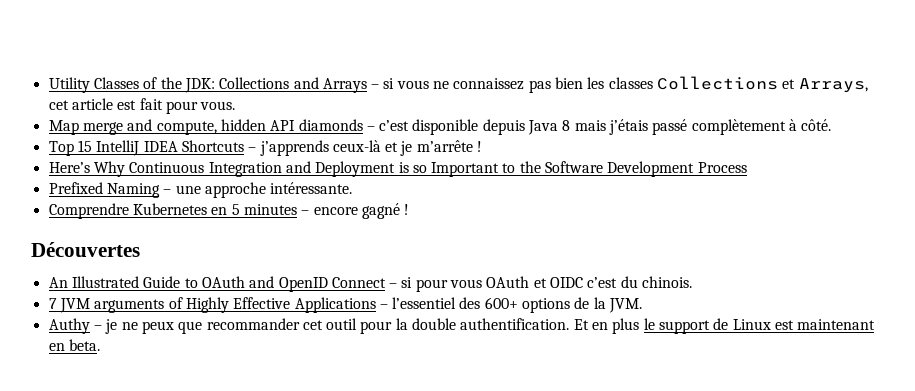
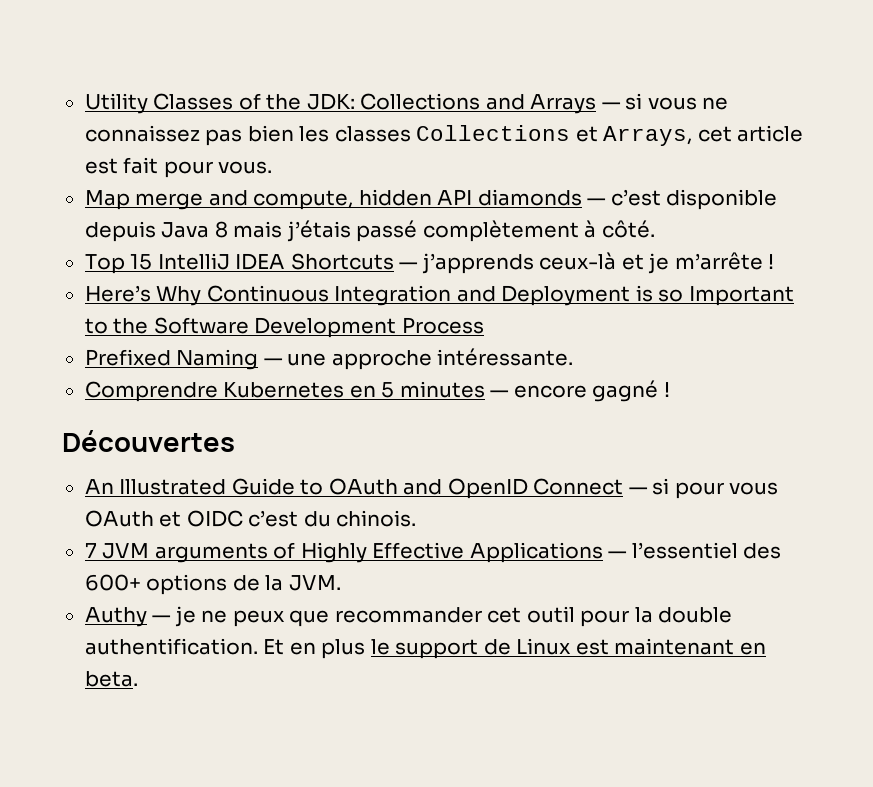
- Utility Classes of the JDK: Collections and Arrays – si vous ne connaissez pas bien les classes Collections et Arrays, cet article est fait pour vous.
+ Utility Classes of the JDK: Collections and Arrays — si vous ne connaissez pas bien les classes Collections et Arrays, cet article est fait pour vous.
- Map merge and compute, hidden API diamonds – c’est disponible depuis Java 8 mais j’étais passé complètement à côté.
+ Map merge and compute, hidden API diamonds — c’est disponible depuis Java 8 mais j’étais passé complètement à côté.
- Top 15 IntelliJ IDEA Shortcuts – j’apprends ceux-là et je m’arrête !
+ Top 15 IntelliJ IDEA Shortcuts — j’apprends ceux-là et je m’arrête !
- Prefixed Naming – une approche intéressante.
+ Prefixed Naming — une approche intéressante.
- Comprendre Kubernetes en 5 minutes – encore gagné !
+ Comprendre Kubernetes en 5 minutes — encore gagné !
- An Illustrated Guide to OAuth and OpenID Connect – si pour vous OAuth et OIDC c’est du chinois.
+ An Illustrated Guide to OAuth and OpenID Connect — si pour vous OAuth et OIDC c’est du chinois.
- 7 JVM arguments of Highly Effective Applications – l’essentiel des 600+ options de la JVM.
+ 7 JVM arguments of Highly Effective Applications — l’essentiel des 600+ options de la JVM.
- Authy – je ne peux que recommander cet outil pour la double authentification.
+ Authy — je ne peux que recommander cet outil pour la double authentification.

